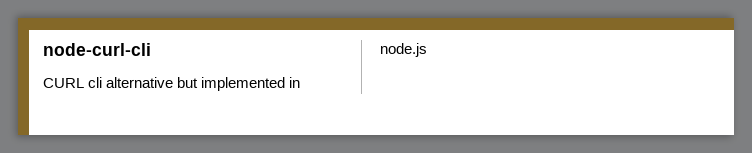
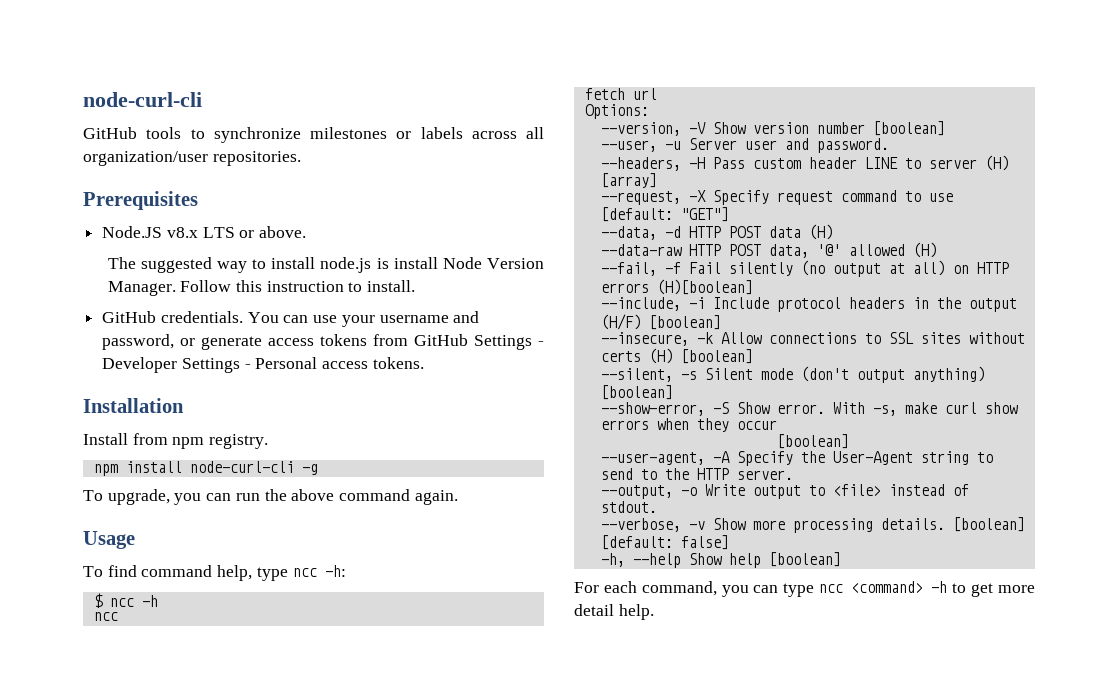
- CURL cli alternative but implemented in node.js
+ GitHub tools to synchronize milestones or labels across all organization/user repositories.
+ Prerequisites
+ Node.JS v8.x LTS or above.
+ The suggested way to install node.js is install Node Version Manager. Follow this instruction to install.
+ GitHub credentials. You can use your username and password, or generate access tokens from GitHub Settings - Developer Settings - Personal access tokens.
+ Installation
+ Install from npm registry.
+ npm install node-curl-cli -g
+ To upgrade, you can run the above command again.
+ Usage
+ To find command help, type ncc -h:
+ $ ncc -h
+ ncc
+ fetch url
+ Options:
+ --version, -V Show version number [boolean]
+ --user, -u Server user and password.
+ --headers, -H Pass custom header LINE to server (H) [array]
+ --request, -X Specify request command to use [default: "GET"]
+ --data, -d HTTP POST data (H)
+ --data-raw HTTP POST data, '@' allowed (H)
+ --fail, -f Fail silently (no output at all) on HTTP errors (H)[boolean]
+ --include, -i Include protocol headers in the output (H/F) [boolean]
+ --insecure, -k Allow connections to SSL sites without certs (H) [boolean]
+ --silent, -s Silent mode (don't output anything) [boolean]
+ --show-error, -S Show error. With -s, make curl show errors when they occur
+ [boolean]
+ --user-agent, -A Specify the User-Agent string to send to the HTTP server.
+ --output, -o Write output to <file> instead of stdout.
+ --verbose, -v Show more processing details. [boolean] [default: false]
+ -h, --help Show help [boolean]
+ For each command, you can type ncc <command> -h to get more detail help.

